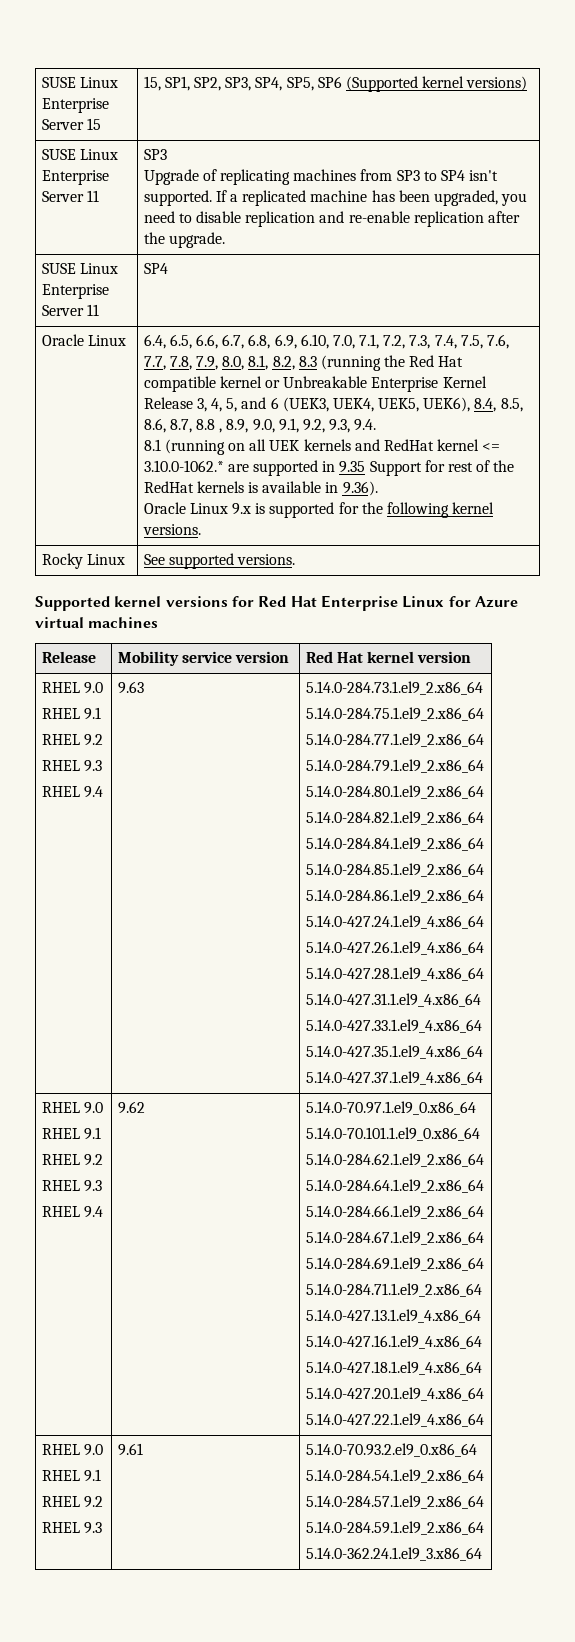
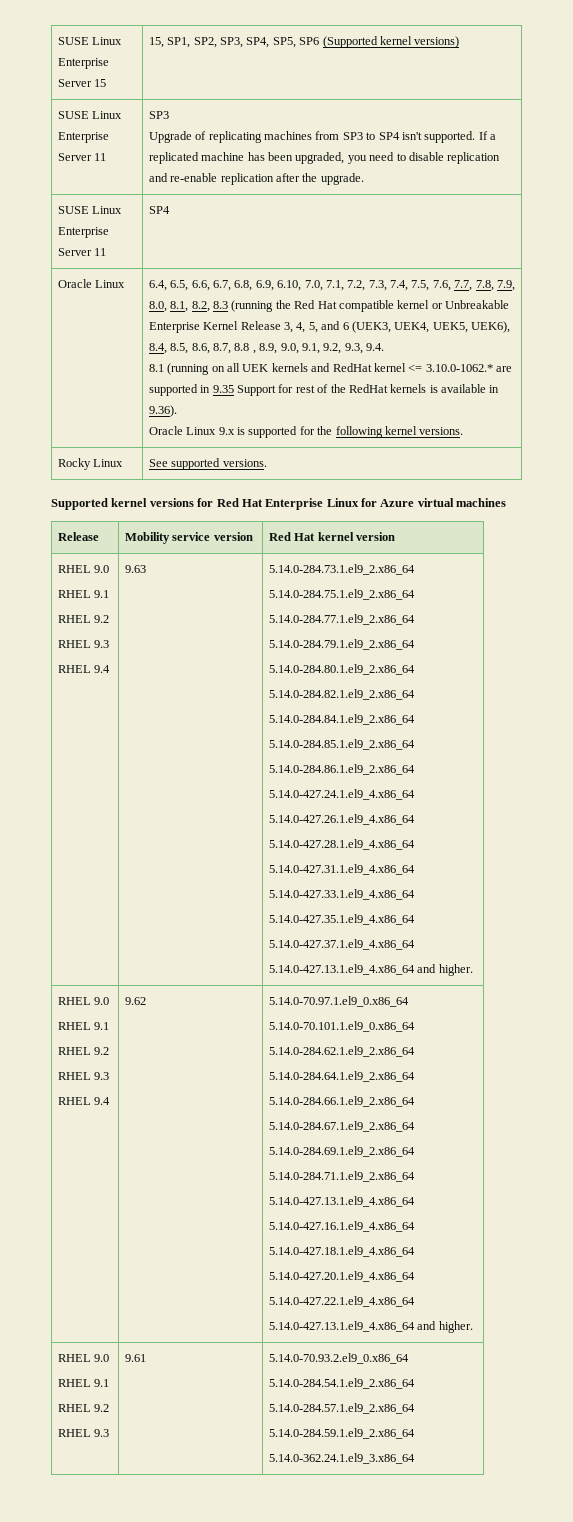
  Release | Mobility service version | Red Hat kernel version
  RHEL 9.0
  RHEL 9.1
  RHEL 9.2
  RHEL 9.3
  RHEL 9.4 | 9.63 | 5.14.0-284.73.1.el9_2.x86_64
  5.14.0-284.75.1.el9_2.x86_64
  5.14.0-284.77.1.el9_2.x86_64
  5.14.0-284.79.1.el9_2.x86_64
  5.14.0-284.80.1.el9_2.x86_64
  5.14.0-284.82.1.el9_2.x86_64
  5.14.0-284.84.1.el9_2.x86_64
  5.14.0-284.85.1.el9_2.x86_64
  5.14.0-284.86.1.el9_2.x86_64
  5.14.0-427.24.1.el9_4.x86_64
  5.14.0-427.26.1.el9_4.x86_64
  5.14.0-427.28.1.el9_4.x86_64
  5.14.0-427.31.1.el9_4.x86_64
  5.14.0-427.33.1.el9_4.x86_64
  5.14.0-427.35.1.el9_4.x86_64
  5.14.0-427.37.1.el9_4.x86_64
+ 5.14.0-427.13.1.el9_4.x86_64 and higher.
  RHEL 9.0
  RHEL 9.1
  RHEL 9.2
  RHEL 9.3
  RHEL 9.4 | 9.62 | 5.14.0-70.97.1.el9_0.x86_64
  5.14.0-70.101.1.el9_0.x86_64
  5.14.0-284.62.1.el9_2.x86_64
  5.14.0-284.64.1.el9_2.x86_64
  5.14.0-284.66.1.el9_2.x86_64
  5.14.0-284.67.1.el9_2.x86_64
  5.14.0-284.69.1.el9_2.x86_64
  5.14.0-284.71.1.el9_2.x86_64
  5.14.0-427.13.1.el9_4.x86_64
  5.14.0-427.16.1.el9_4.x86_64
  5.14.0-427.18.1.el9_4.x86_64
  5.14.0-427.20.1.el9_4.x86_64
  5.14.0-427.22.1.el9_4.x86_64
+ 5.14.0-427.13.1.el9_4.x86_64 and higher.

